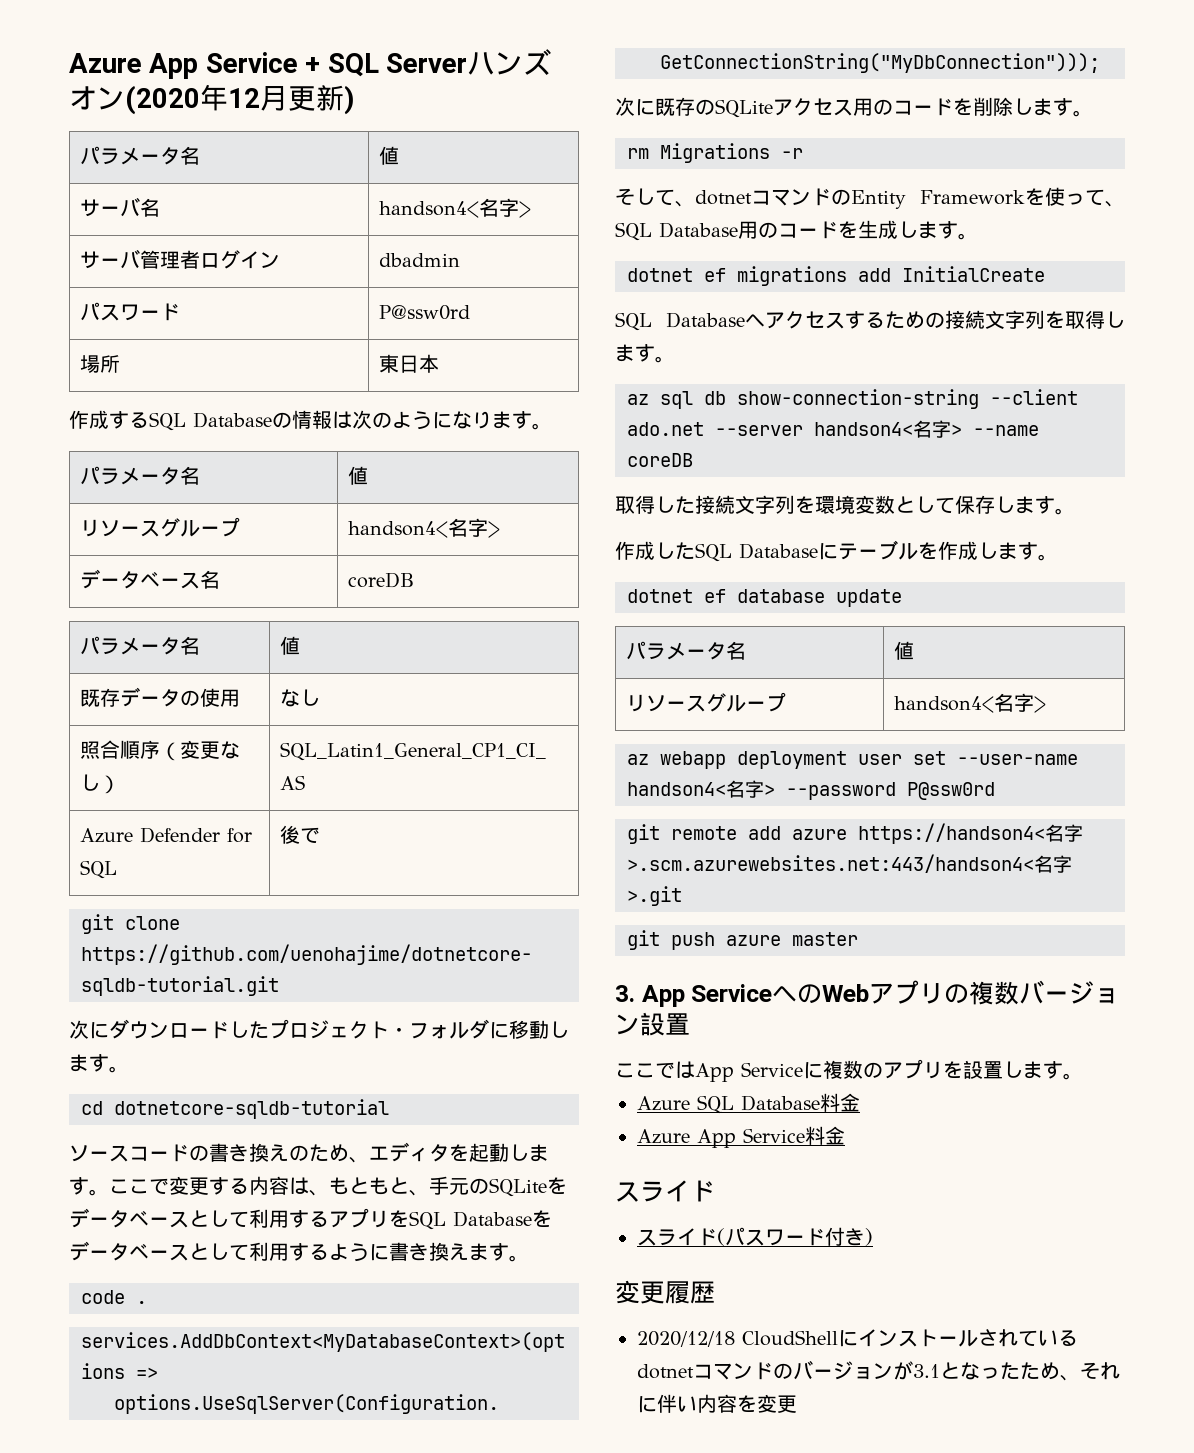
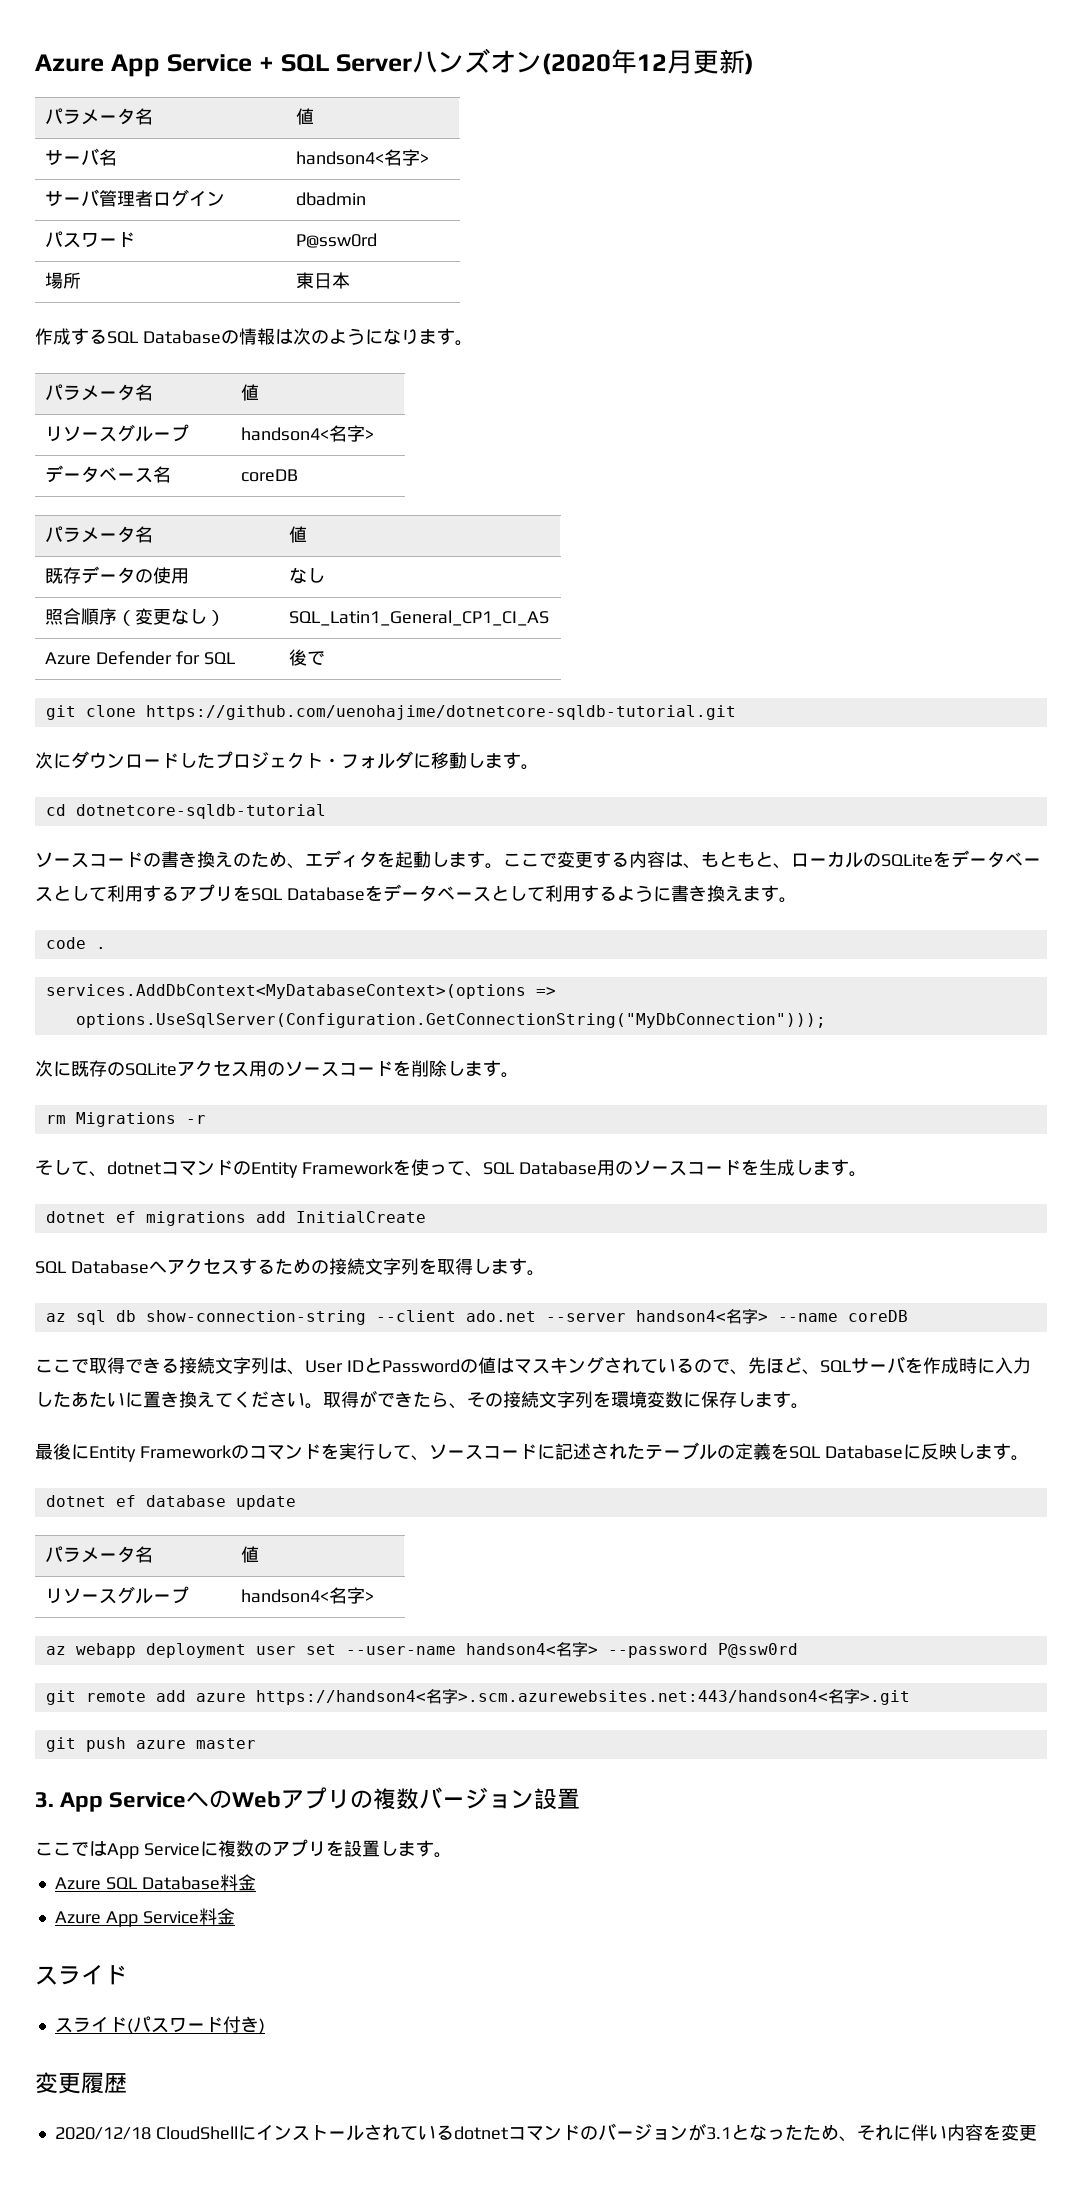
- ここで変更する内容は、もともと、手元のSQLiteをデータベースとして利用するアプリをSQL Databaseをデータベースとして利用するように書き換えます。
+ ここで変更する内容は、もともと、ローカルのSQLiteをデータベースとして利用するアプリをSQL Databaseをデータベースとして利用するように書き換えます。
- 次に既存のSQLiteアクセス用のコードを削除します。
+ 次に既存のSQLiteアクセス用のソースコードを削除します。
- そして、dotnetコマンドのEntity Frameworkを使って、SQL Database用のコードを生成します。
+ そして、dotnetコマンドのEntity Frameworkを使って、SQL Database用のソースコードを生成します。
- 取得した接続文字列を環境変数として保存します。
+ ここで取得できる接続文字列は、User IDとPasswordの値はマスキングされているので、先ほど、SQLサーバを作成時に入力したあたいに置き換えてください。取得ができたら、その接続文字列を環境変数に保存します。
- 作成したSQL Databaseにテーブルを作成します。
+ 最後にEntity Frameworkのコマンドを実行して、ソースコードに記述されたテーブルの定義をSQL Databaseに反映します。

